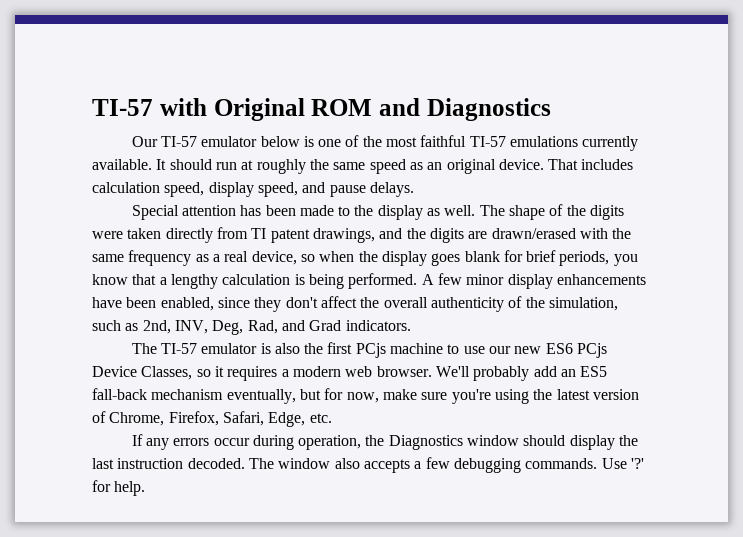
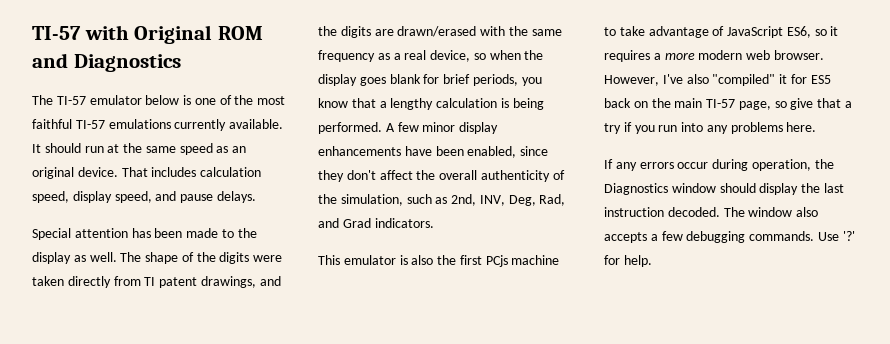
- Our TI-57 emulator below is one of the most faithful TI-57 emulations currently available.
+ The TI-57 emulator below is one of the most faithful TI-57 emulations currently available.
- It should run at roughly the same speed as an original device.
+ It should run at the same speed as an original device.
- The TI-57 emulator is also the first PCjs machine to use our new ES6 PCjs Device Classes, so it requires a modern web browser.
+ This emulator is also the first PCjs machine to take advantage of JavaScript ES6, so it requires a more modern web browser.
- We'll probably add an ES5 fall-back mechanism eventually, but for now, make sure you're using the latest version of Chrome, Firefox, Safari, Edge, etc.
+ However, I've also "compiled" it for ES5 back on the main TI-57 page, so give that a try if you run into any problems here.

